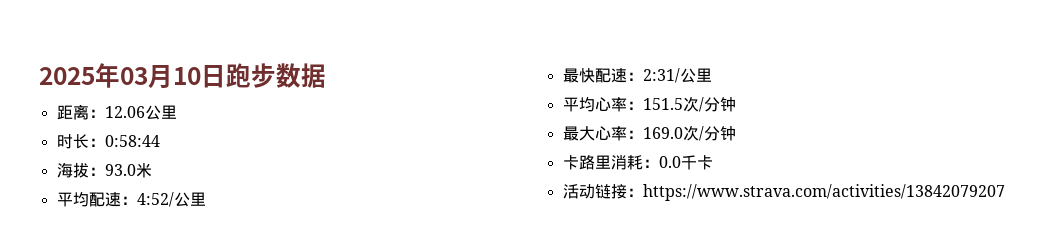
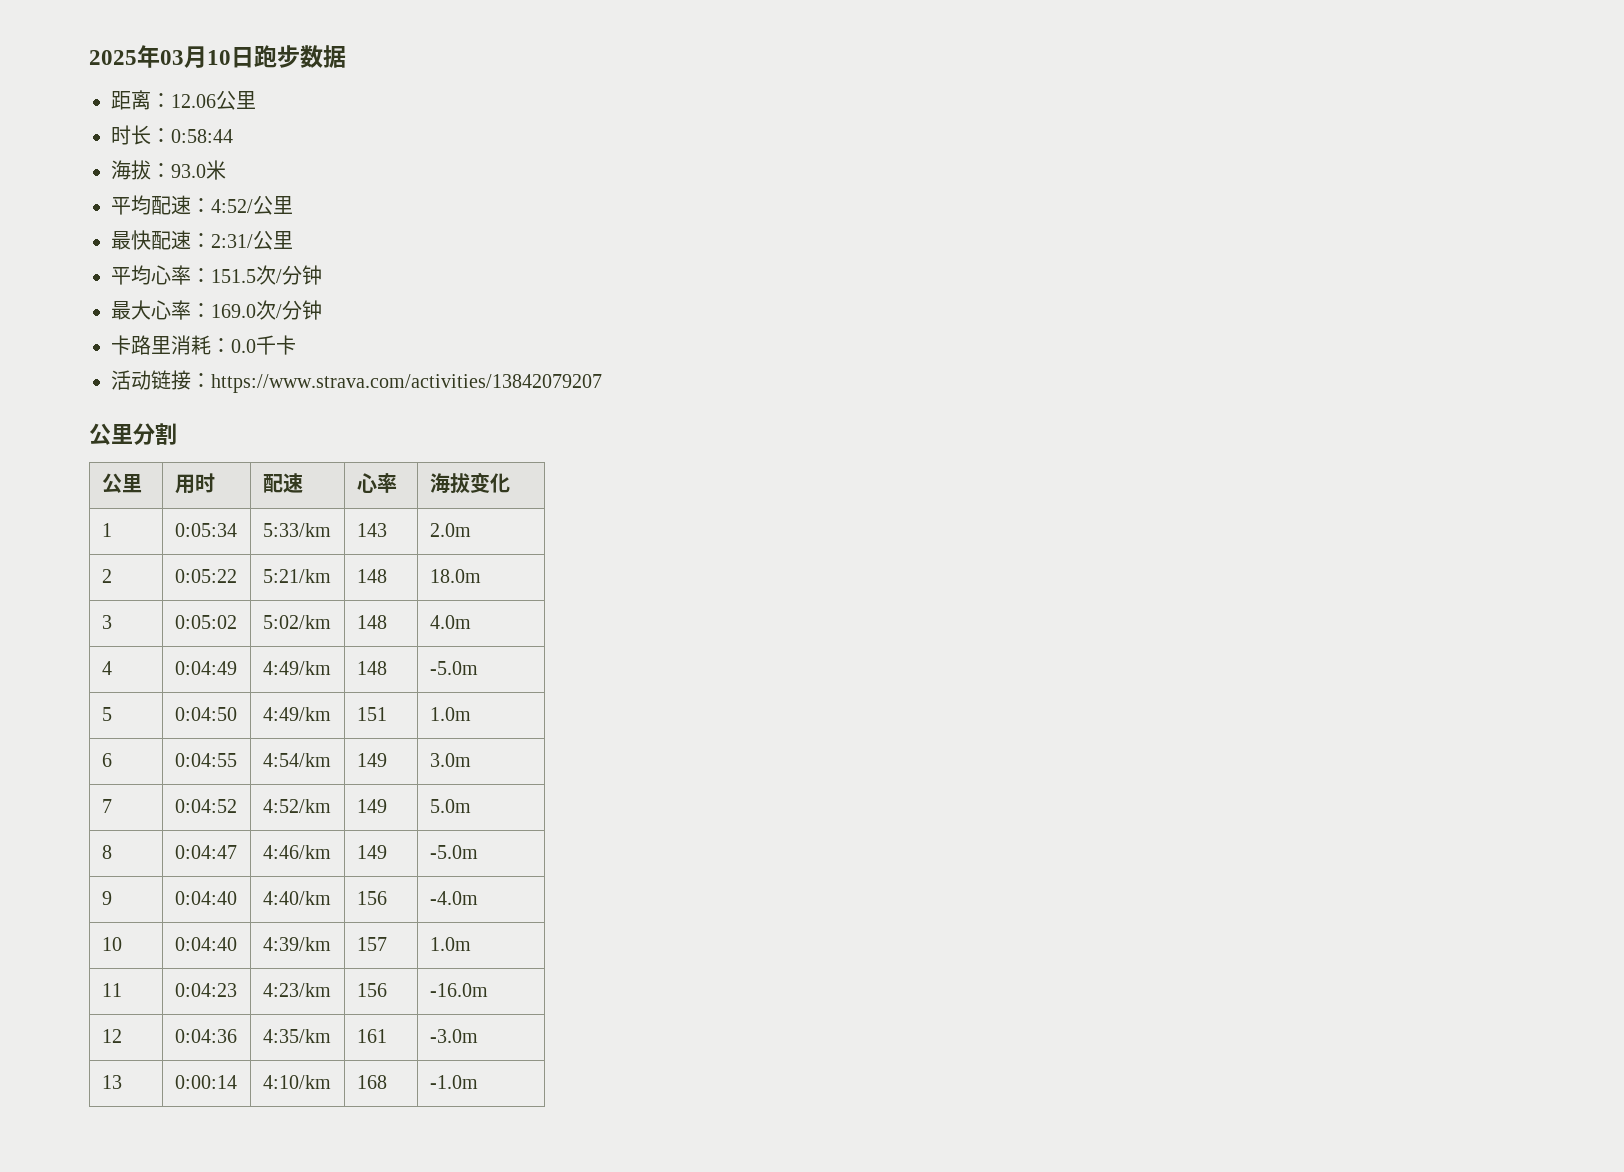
+ 公里分割
+ 公里 | 用时 | 配速 | 心率 | 海拔变化
+ 1 | 0:05:34 | 5:33/km | 143 | 2.0m
+ 2 | 0:05:22 | 5:21/km | 148 | 18.0m
+ 3 | 0:05:02 | 5:02/km | 148 | 4.0m
+ 4 | 0:04:49 | 4:49/km | 148 | -5.0m
+ 5 | 0:04:50 | 4:49/km | 151 | 1.0m
+ 6 | 0:04:55 | 4:54/km | 149 | 3.0m
+ 7 | 0:04:52 | 4:52/km | 149 | 5.0m
+ 8 | 0:04:47 | 4:46/km | 149 | -5.0m
+ 9 | 0:04:40 | 4:40/km | 156 | -4.0m
+ 10 | 0:04:40 | 4:39/km | 157 | 1.0m
+ 11 | 0:04:23 | 4:23/km | 156 | -16.0m
+ 12 | 0:04:36 | 4:35/km | 161 | -3.0m
+ 13 | 0:00:14 | 4:10/km | 168 | -1.0m

